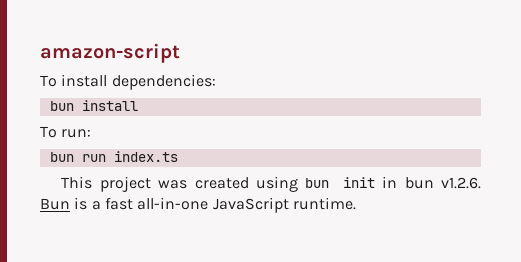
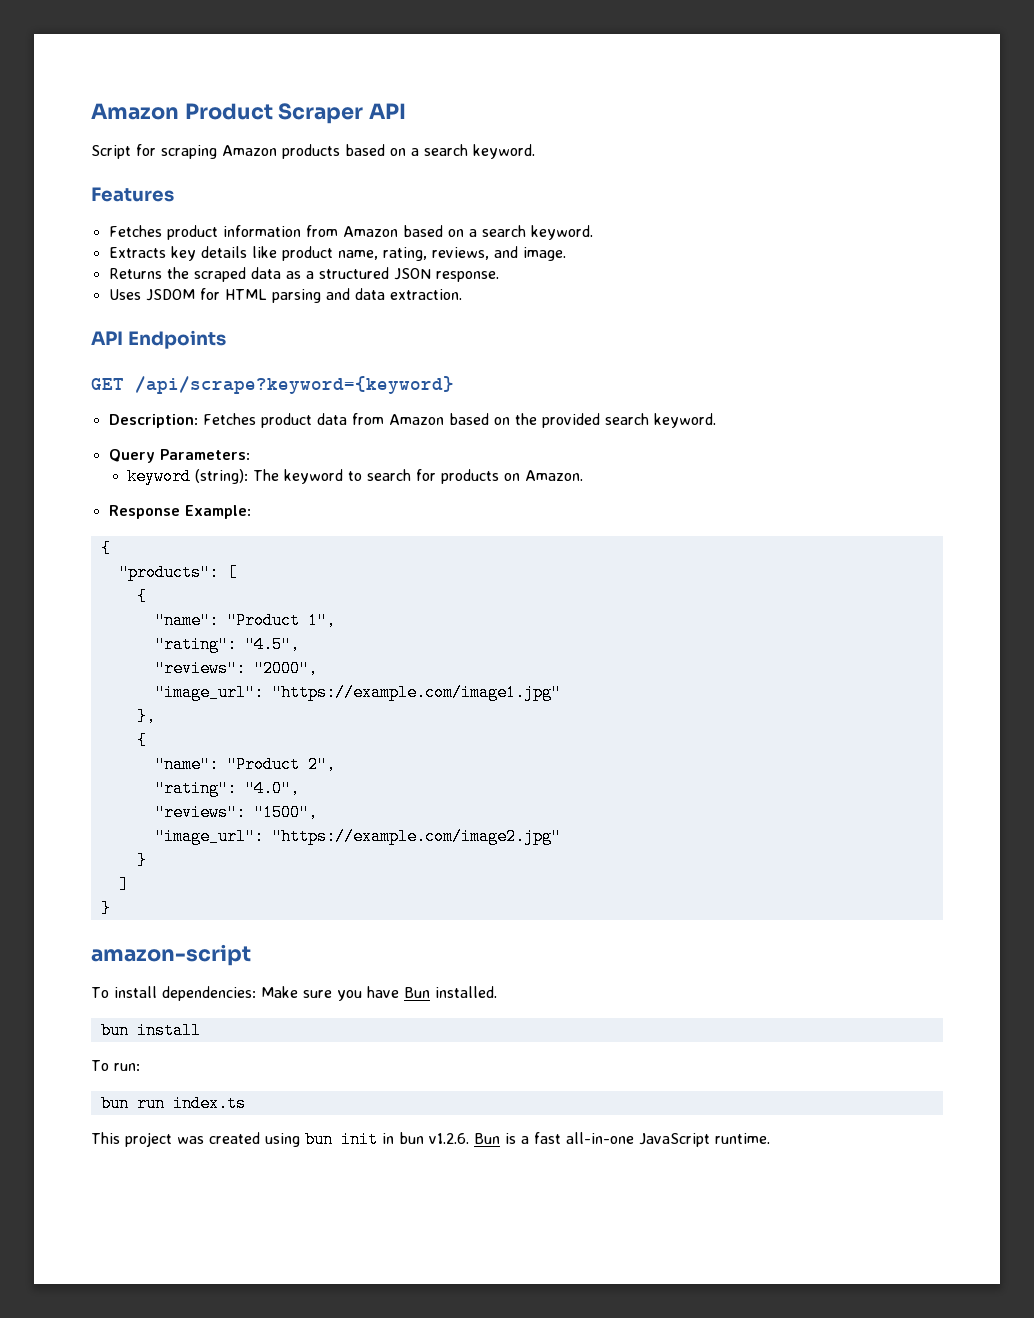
+ Amazon Product Scraper API
+ Script for scraping Amazon products based on a search keyword.
+ Features
+ Fetches product information from Amazon based on a search keyword.
+ Extracts key details like product name, rating, reviews, and image.
+ Returns the scraped data as a structured JSON response.
+ Uses JSDOM for HTML parsing and data extraction.
+ API Endpoints
+ GET /api/scrape?keyword={keyword}
+ Description: Fetches product data from Amazon based on the provided search keyword.
+ Query Parameters:
+ keyword (string): The keyword to search for products on Amazon.
+ Response Example:
+ {
+ "products": [
+ {
+ "name": "Product 1",
+ "rating": "4.5",
+ "reviews": "2000",
+ "image_url": "https://example.com/image1.jpg"
+ },
+ {
+ "name": "Product 2",
+ "rating": "4.0",
+ "reviews": "1500",
+ "image_url": "https://example.com/image2.jpg"
+ }
+ ]
+ }
  amazon-script
- To install dependencies:
+ To install dependencies: Make sure you have Bun installed.

